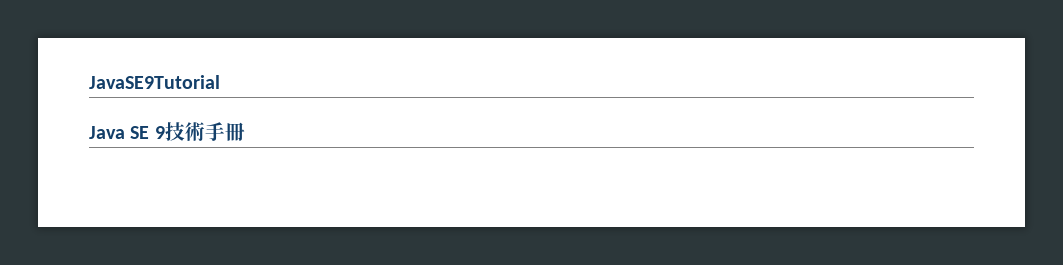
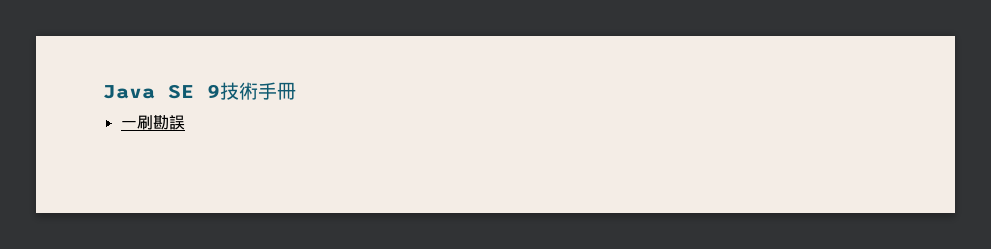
- JavaSE9Tutorial
+ 一刷勘誤

